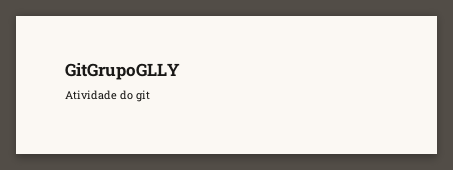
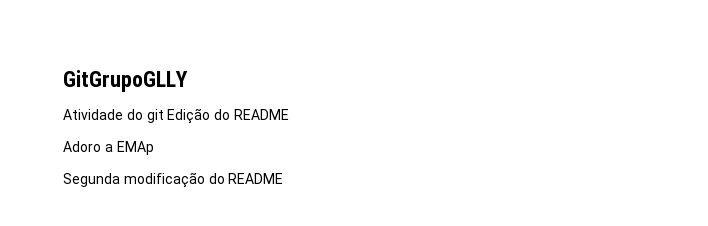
- Atividade do git
+ Atividade do git Edição do README
+ Adoro a EMAp
+ Segunda modificação do README

